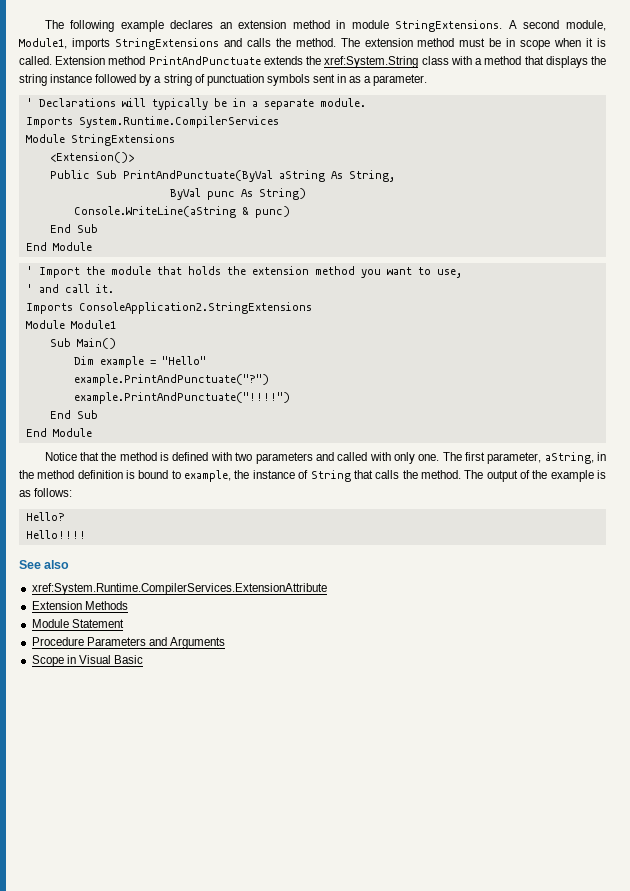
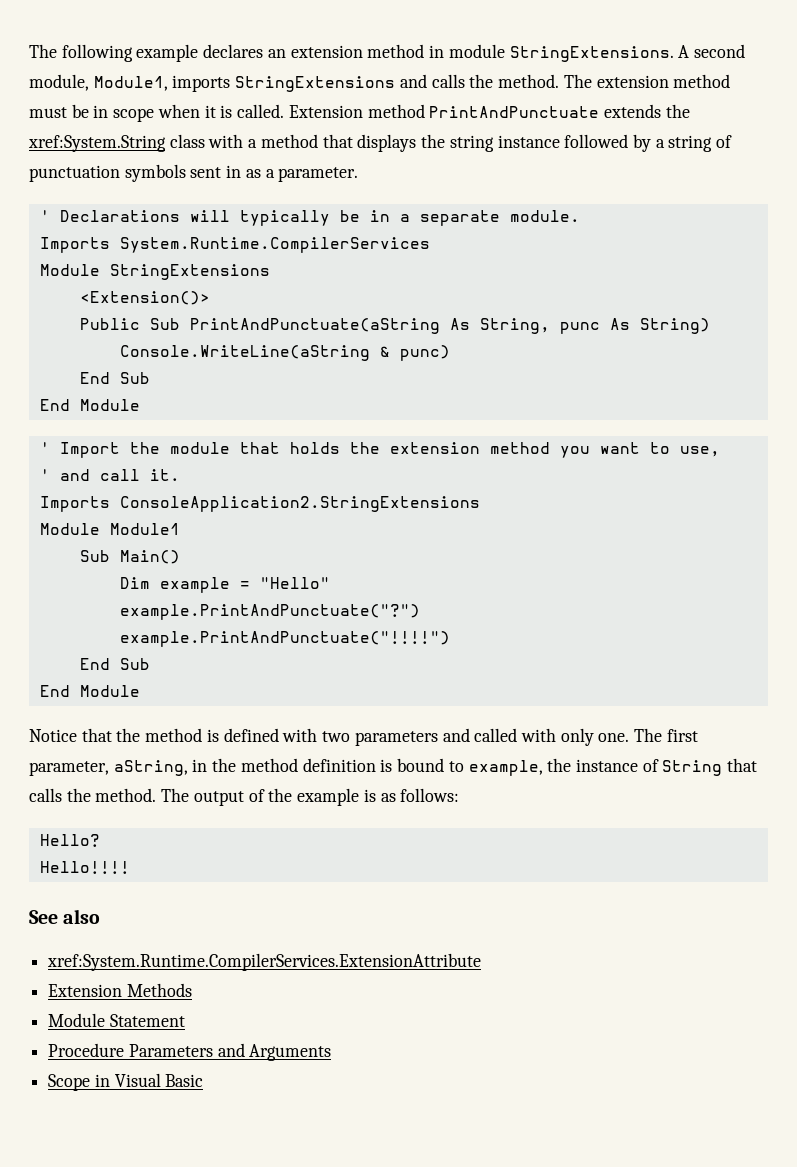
- Public Sub PrintAndPunctuate(ByVal aString As String,
- ByVal punc As String)
+ Public Sub PrintAndPunctuate(aString As String, punc As String)

